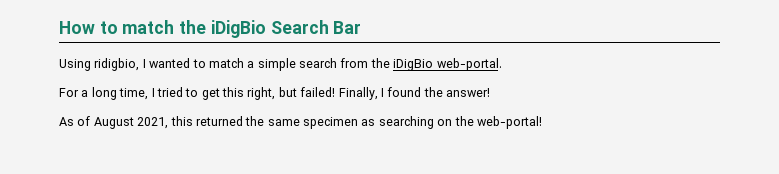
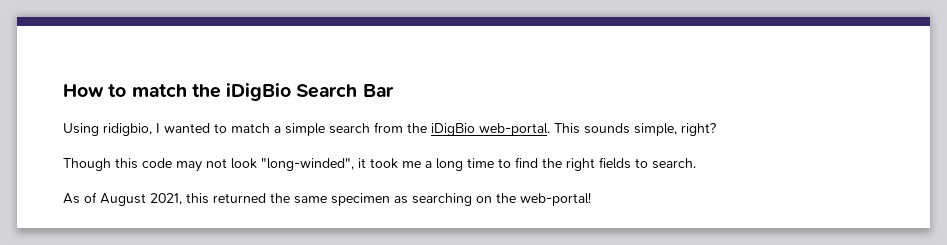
- Using ridigbio, I wanted to match a simple search from the iDigBio web-portal.
- For a long time, I tried to get this right, but failed! Finally, I found the answer!
+ Using ridigbio, I wanted to match a simple search from the iDigBio web-portal. This sounds simple, right?
+ Though this code may not look "long-winded", it took me a long time to find the right fields to search.

